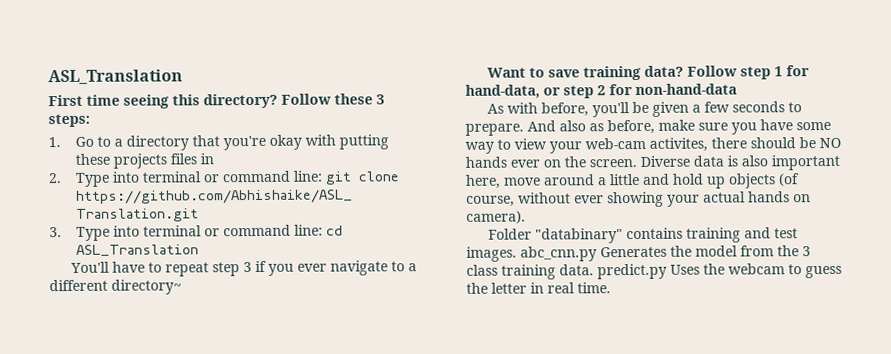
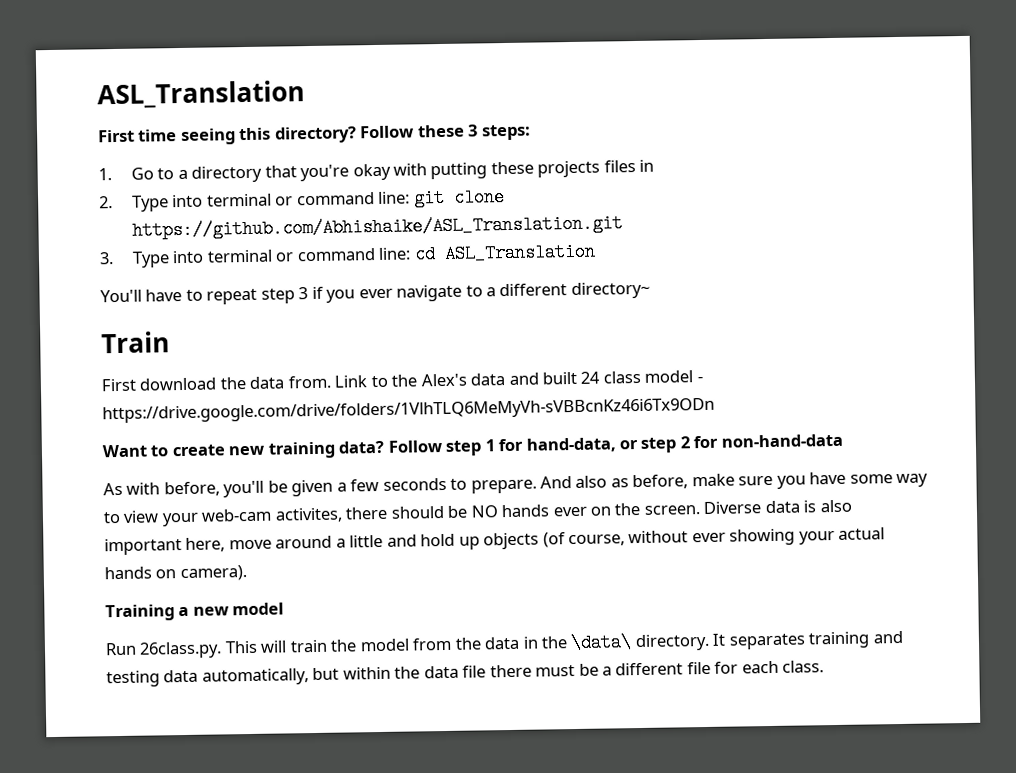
+ Train
+ First download the data from. Link to the Alex's data and built 24 class model - https://drive.google.com/drive/folders/1VlhTLQ6MeMyVh-sVBBcnKz46i6Tx9ODn
- Want to save training data?
+ Want to create new training data?
- Folder "databinary" contains training and test images. abc_cnn.py Generates the model from the 3 class training data. predict.py Uses the webcam to guess the letter in real time.
+ Training a new model
+ Run 26class.py. This will train the model from the data in the \data\ directory. It separates training and testing data automatically, but within the data file there must be a different file for each class.

